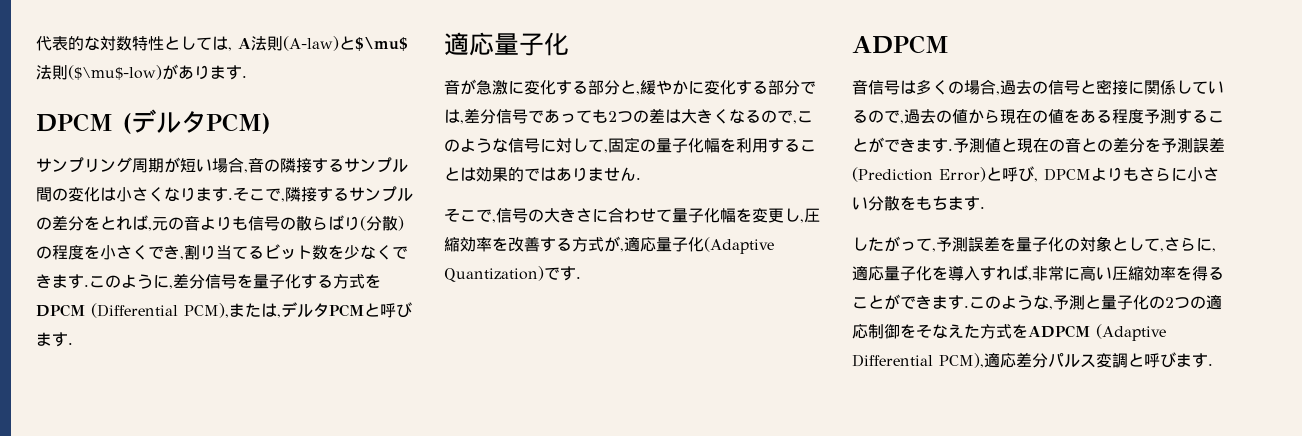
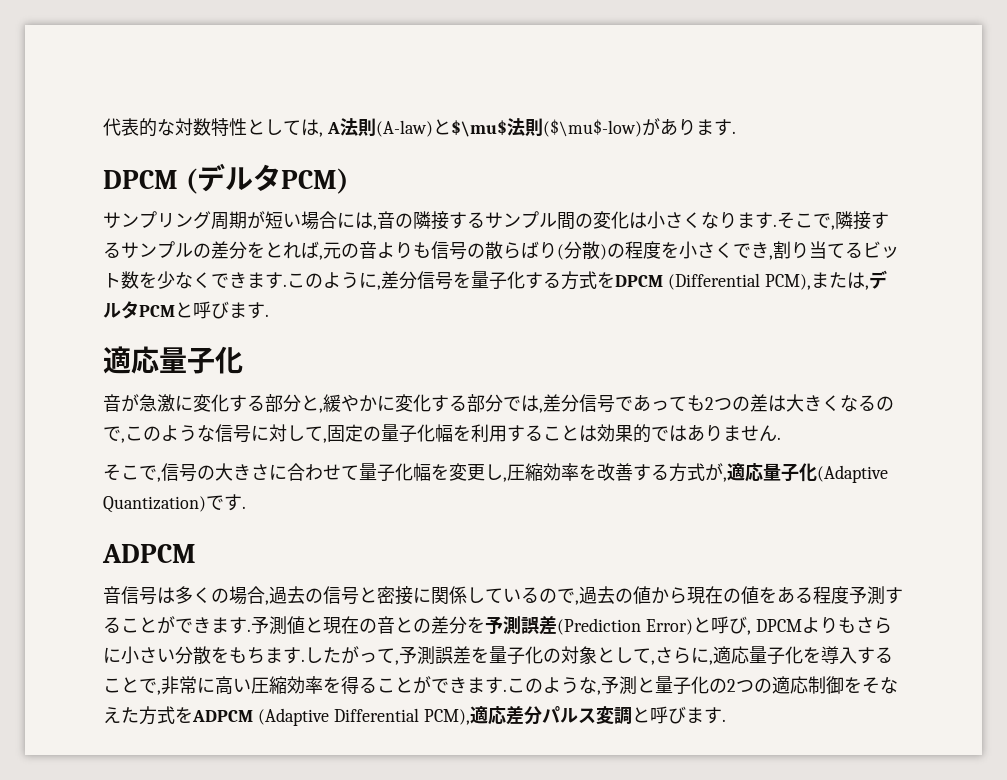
- サンプリング周期が短い場合,音の隣接するサンプル間の変化は小さくなります.
+ サンプリング周期が短い場合には,音の隣接するサンプル間の変化は小さくなります.
- 予測値と現在の音との差分を予測誤差(Prediction Error)と呼び, DPCMよりもさらに小さい分散をもちます.
- したがって,予測誤差を量子化の対象として,さらに,適応量子化を導入すれば,非常に高い圧縮効率を得ることができます.
+ 予測値と現在の音との差分を予測誤差(Prediction Error)と呼び, DPCMよりもさらに小さい分散をもちます.したがって,予測誤差を量子化の対象として,さらに,適応量子化を導入することで,非常に高い圧縮効率を得ることができます.

